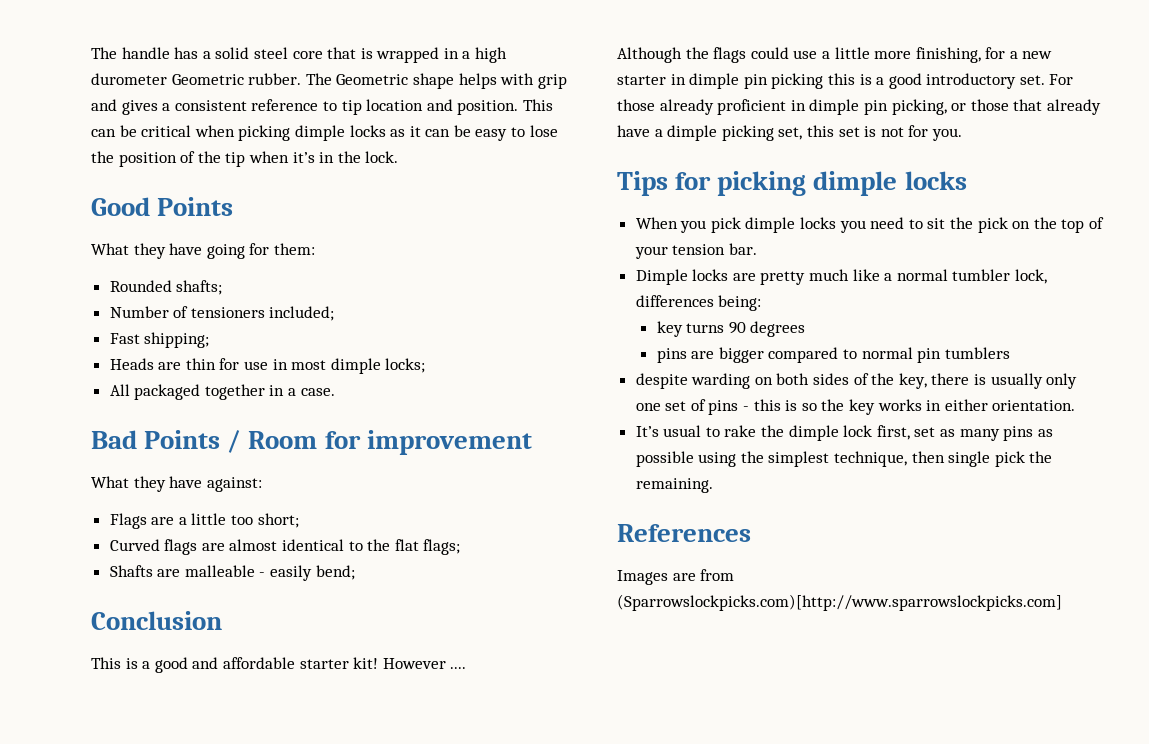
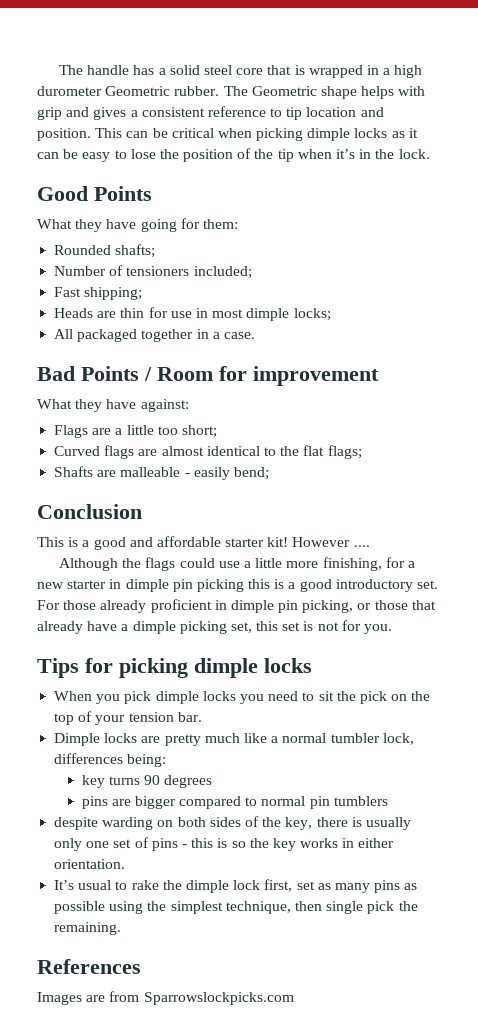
- Images are from (Sparrowslockpicks.com)[http://www.sparrowslockpicks.com]
+ Images are from Sparrowslockpicks.com

